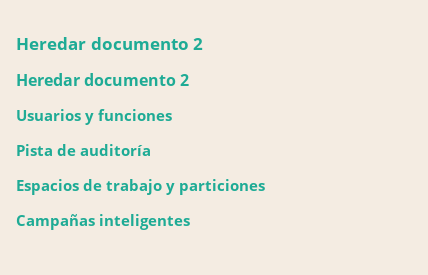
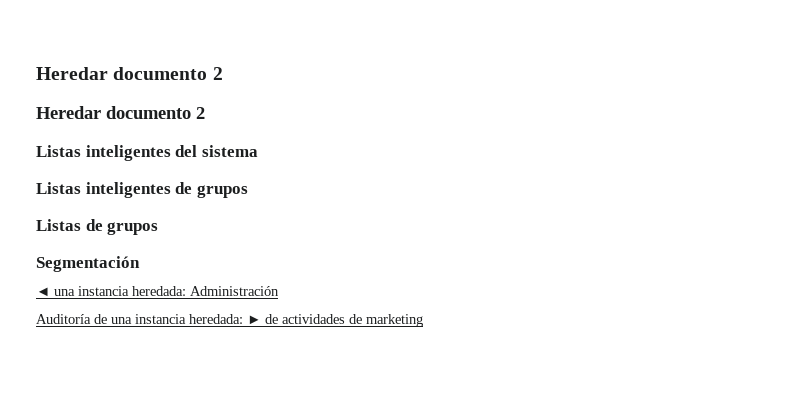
- Usuarios y funciones
- Pista de auditoría
- Espacios de trabajo y particiones
- Campañas inteligentes
+ Listas inteligentes del sistema
+ Listas inteligentes de grupos
+ Listas de grupos
+ Segmentación
+ ◄ una instancia heredada: Administración
+ Auditoría de una instancia heredada: ► de actividades de marketing

